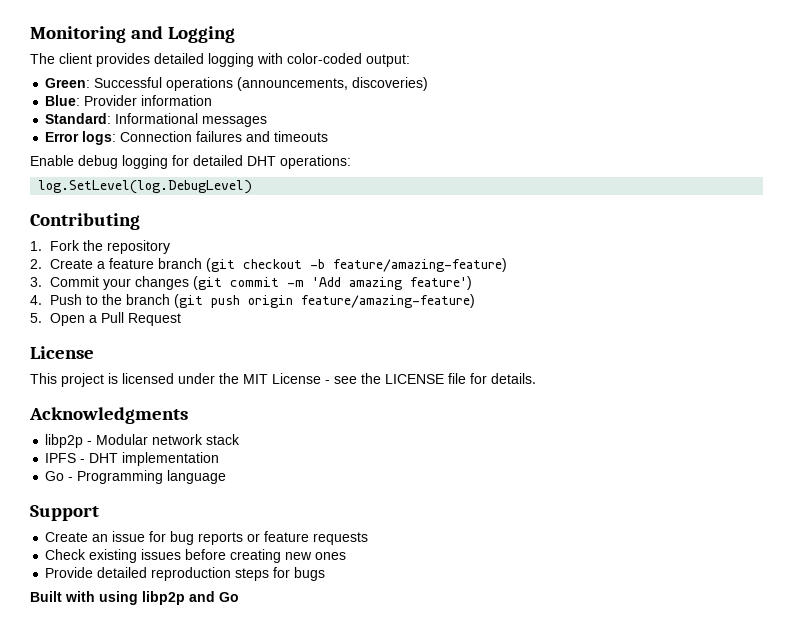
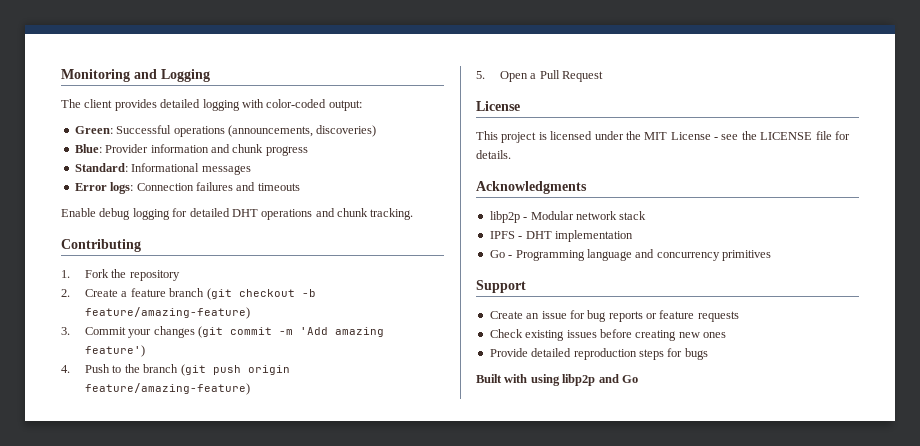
- Blue: Provider information
+ Blue: Provider information and chunk progress
- Enable debug logging for detailed DHT operations:
- log.SetLevel(log.DebugLevel)
+ Enable debug logging for detailed DHT operations and chunk tracking.
- Go - Programming language
+ Go - Programming language and concurrency primitives

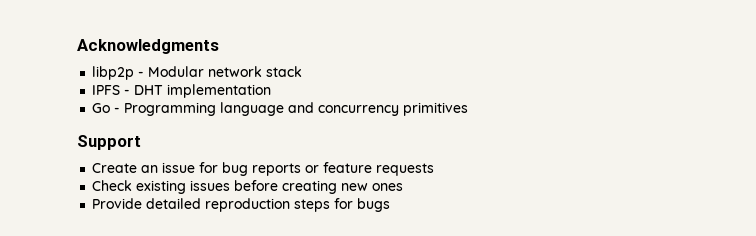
- Monitoring and Logging
- The client provides detailed logging with color-coded output:
- Green: Successful operations (announcements, discoveries)
- Blue: Provider information and chunk progress
- Standard: Informational messages
- Error logs: Connection failures and timeouts
- Enable debug logging for detailed DHT operations and chunk tracking.
- Contributing
- 1. Fork the repository
- 2. Create a feature branch (git checkout -b feature/amazing-feature)
- 3. Commit your changes (git commit -m 'Add amazing feature')
- 4. Push to the branch (git push origin feature/amazing-feature)
- 5. Open a Pull Request
- License
- This project is licensed under the MIT License - see the LICENSE file for details.
- Built with using libp2p and Go

